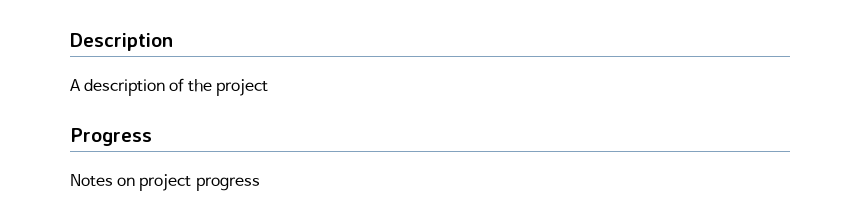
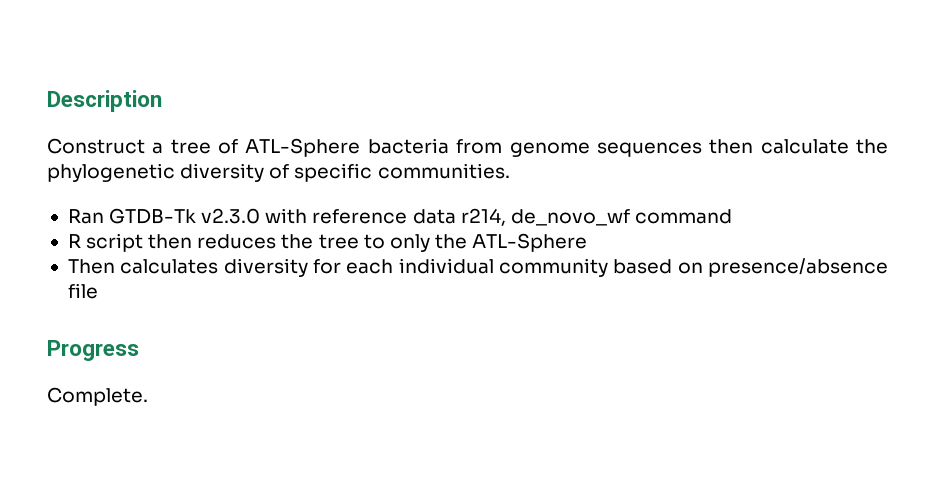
- A description of the project
+ Construct a tree of ATL-Sphere bacteria from genome sequences then calculate the phylogenetic diversity of specific communities.
+ Ran GTDB-Tk v2.3.0 with reference data r214, de_novo_wf command
+ R script then reduces the tree to only the ATL-Sphere
+ Then calculates diversity for each individual community based on presence/absence file
  Progress
- Notes on project progress
+ Complete.

